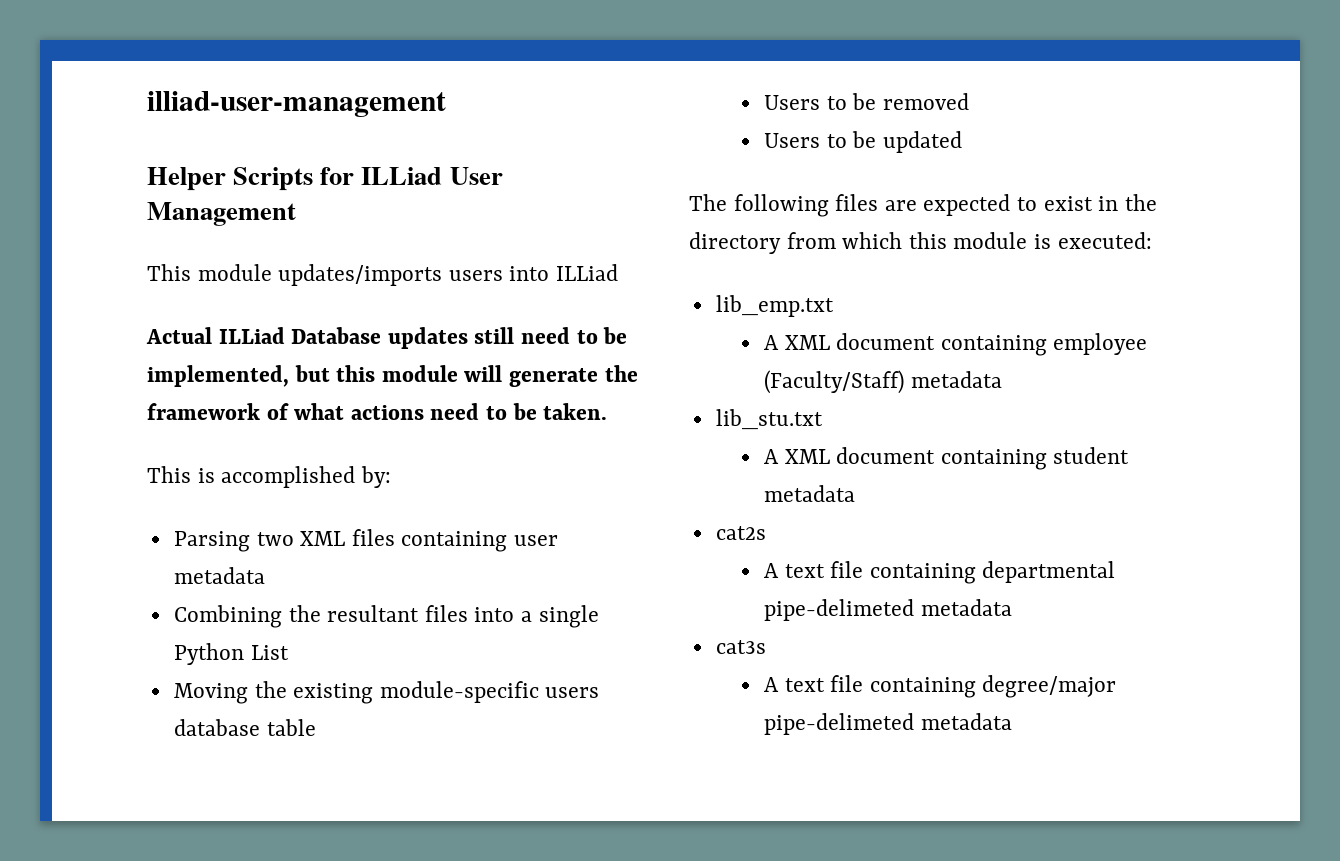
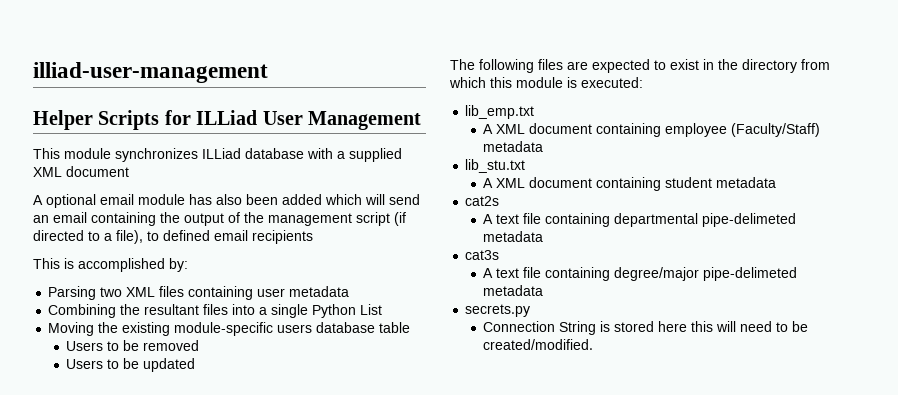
- This module updates/imports users into ILLiad
- Actual ILLiad Database updates still need to be implemented, but this module will generate the framework of what actions need to be taken.
+ This module synchronizes ILLiad database with a supplied XML document
+ A optional email module has also been added which will send an email containing the output of the management script (if directed to a file), to defined email recipients
+ secrets.py
+ Connection String is stored here this will need to be created/modified.

